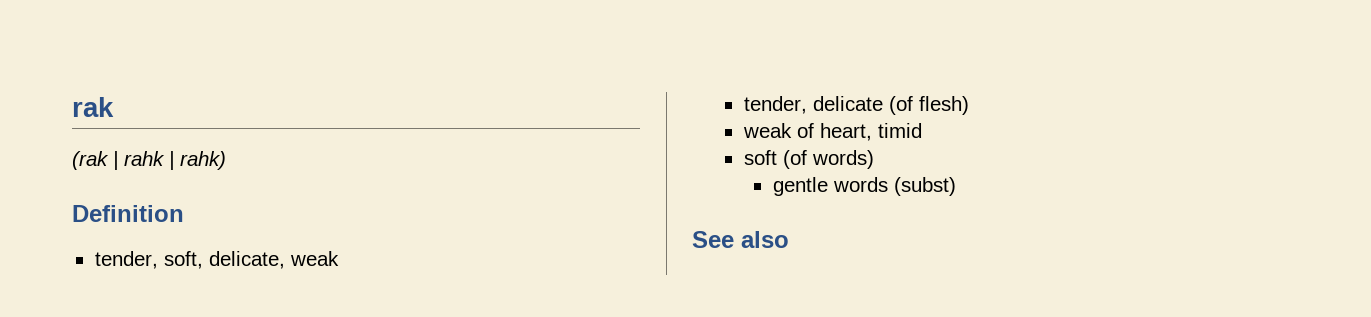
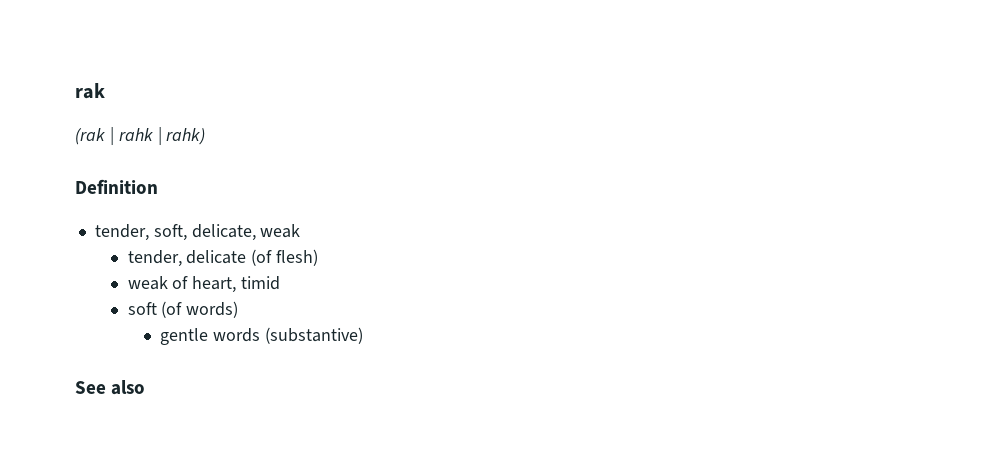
- gentle words (subst)
+ gentle words (substantive)

